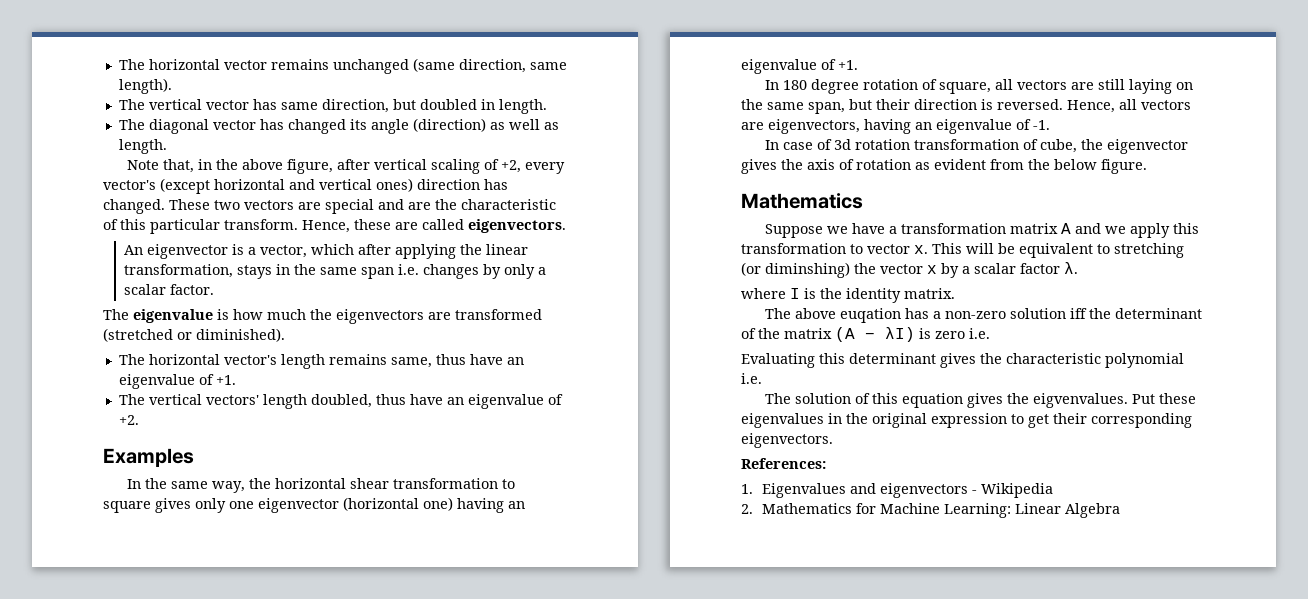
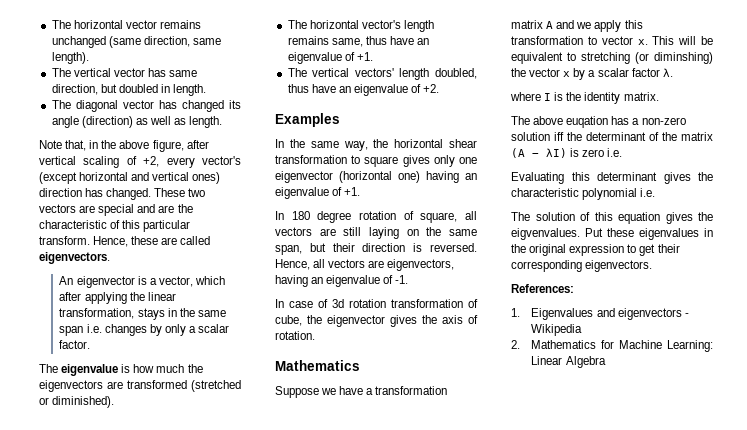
- In case of 3d rotation transformation of cube, the eigenvector gives the axis of rotation as evident from the below figure.
+ In case of 3d rotation transformation of cube, the eigenvector gives the axis of rotation.

